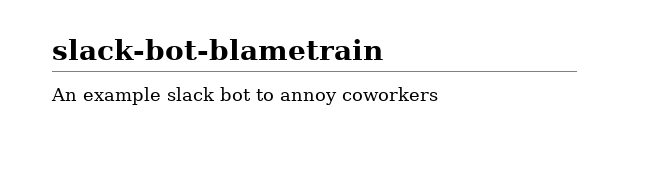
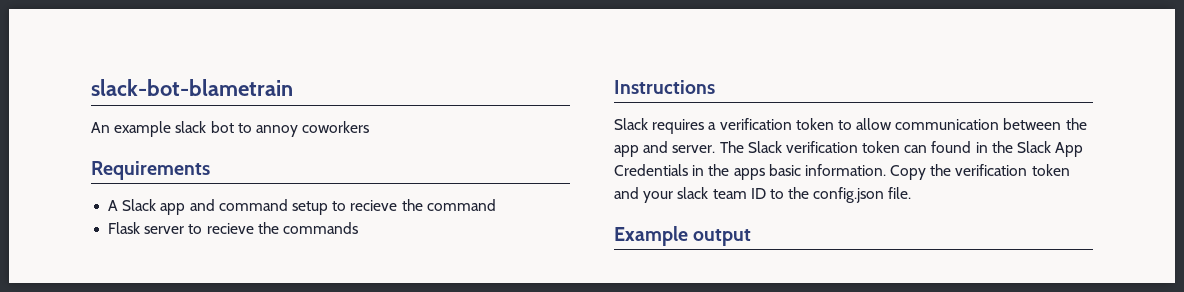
+ Requirements
+ A Slack app and command setup to recieve the command
+ Flask server to recieve the commands
+ Instructions
+ Slack requires a verification token to allow communication between the app and server. The Slack verification token can found in the Slack App Credentials in the apps basic information. Copy the verification token and your slack team ID to the config.json file.
+ Example output

